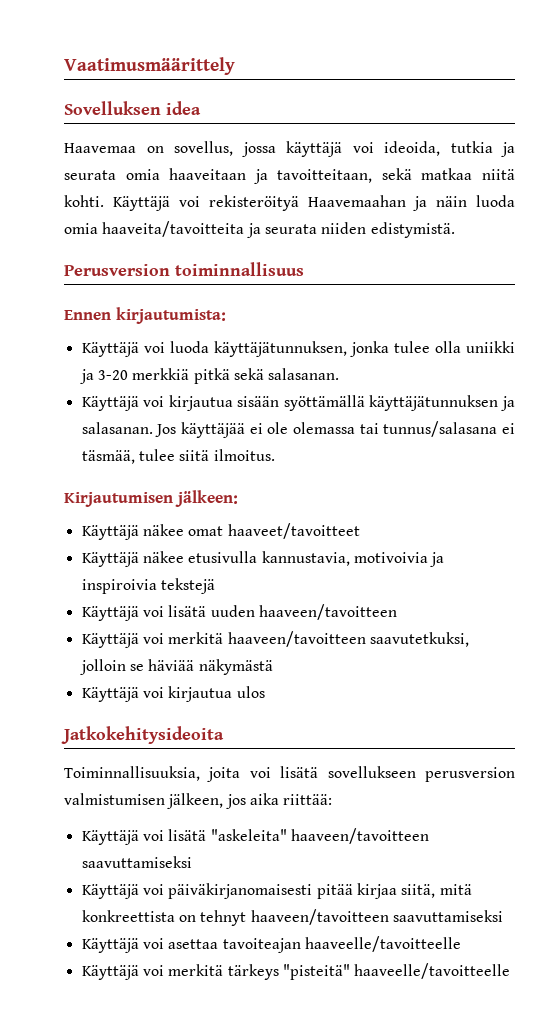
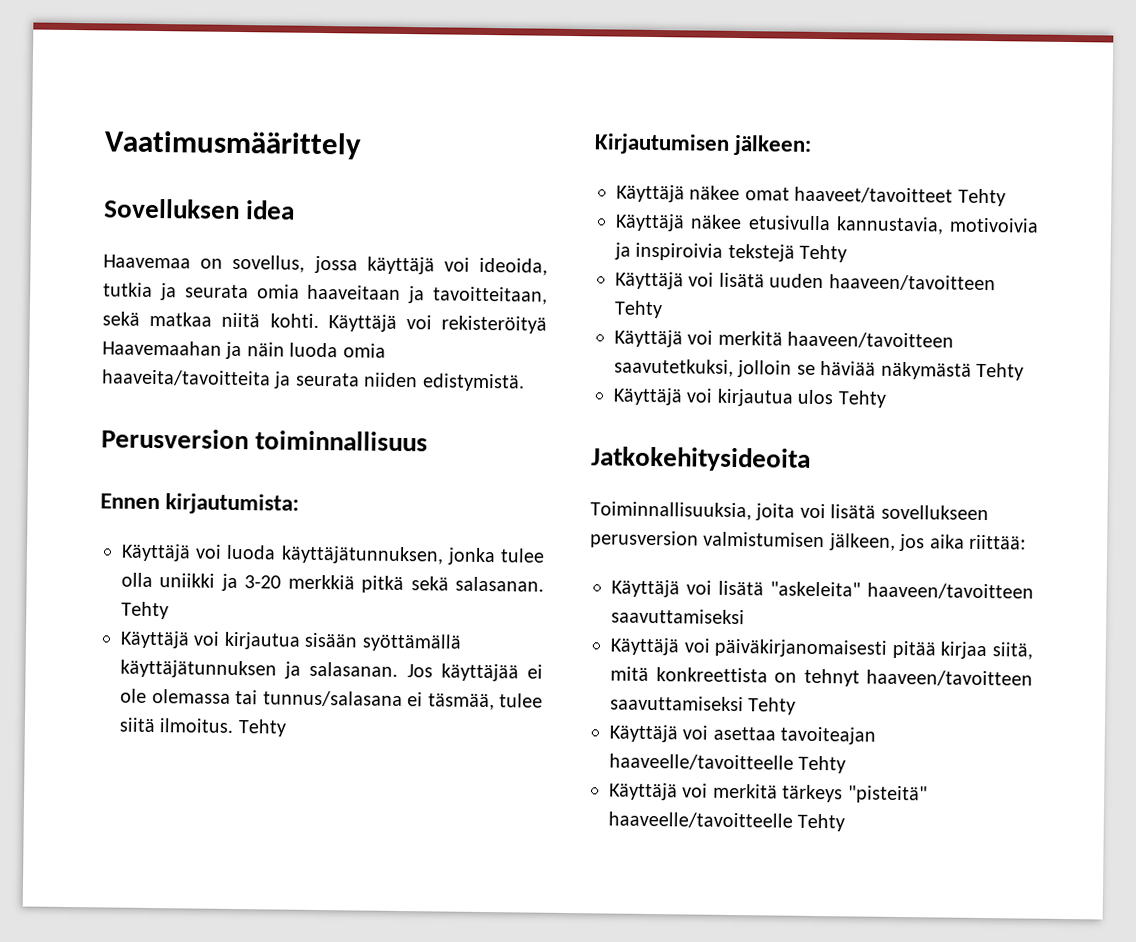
- Käyttäjä voi luoda käyttäjätunnuksen, jonka tulee olla uniikki ja 3-20 merkkiä pitkä sekä salasanan.
+ Käyttäjä voi luoda käyttäjätunnuksen, jonka tulee olla uniikki ja 3-20 merkkiä pitkä sekä salasanan. Tehty
- Jos käyttäjää ei ole olemassa tai tunnus/salasana ei täsmää, tulee siitä ilmoitus.
+ Jos käyttäjää ei ole olemassa tai tunnus/salasana ei täsmää, tulee siitä ilmoitus. Tehty
- Käyttäjä näkee omat haaveet/tavoitteet
+ Käyttäjä näkee omat haaveet/tavoitteet Tehty
- Käyttäjä näkee etusivulla kannustavia, motivoivia ja inspiroivia tekstejä
+ Käyttäjä näkee etusivulla kannustavia, motivoivia ja inspiroivia tekstejä Tehty
- Käyttäjä voi lisätä uuden haaveen/tavoitteen
+ Käyttäjä voi lisätä uuden haaveen/tavoitteen Tehty
- Käyttäjä voi merkitä haaveen/tavoitteen saavutetkuksi, jolloin se häviää näkymästä
+ Käyttäjä voi merkitä haaveen/tavoitteen saavutetkuksi, jolloin se häviää näkymästä Tehty
- Käyttäjä voi kirjautua ulos
+ Käyttäjä voi kirjautua ulos Tehty
- Käyttäjä voi päiväkirjanomaisesti pitää kirjaa siitä, mitä konkreettista on tehnyt haaveen/tavoitteen saavuttamiseksi
+ Käyttäjä voi päiväkirjanomaisesti pitää kirjaa siitä, mitä konkreettista on tehnyt haaveen/tavoitteen saavuttamiseksi Tehty
- Käyttäjä voi asettaa tavoiteajan haaveelle/tavoitteelle
+ Käyttäjä voi asettaa tavoiteajan haaveelle/tavoitteelle Tehty
- Käyttäjä voi merkitä tärkeys "pisteitä" haaveelle/tavoitteelle
+ Käyttäjä voi merkitä tärkeys "pisteitä" haaveelle/tavoitteelle Tehty

